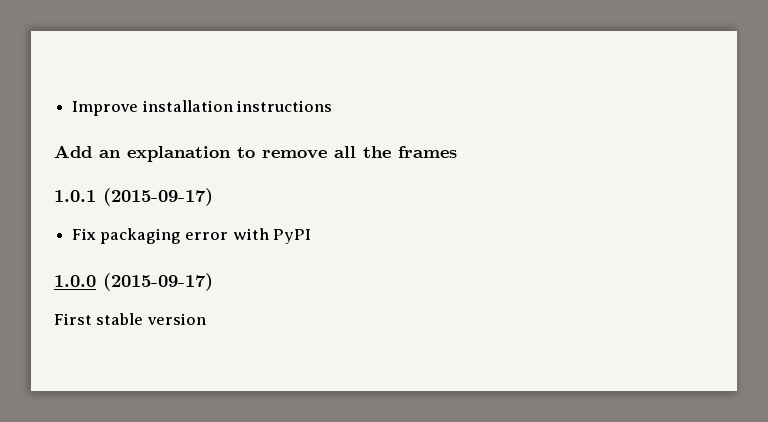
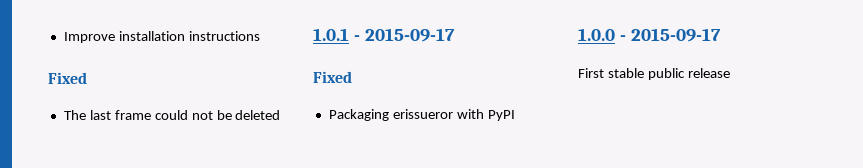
  Improve installation instructions
- Add an explanation to remove all the frames
- 1.0.1 (2015-09-17)
- Fix packaging error with PyPI
+ Fixed
+ The last frame could not be deleted
+ 1.0.1 - 2015-09-17
+ Fixed
+ Packaging erissueror with PyPI
- 1.0.0 (2015-09-17)
+ 1.0.0 - 2015-09-17
- First stable version
+ First stable public release

